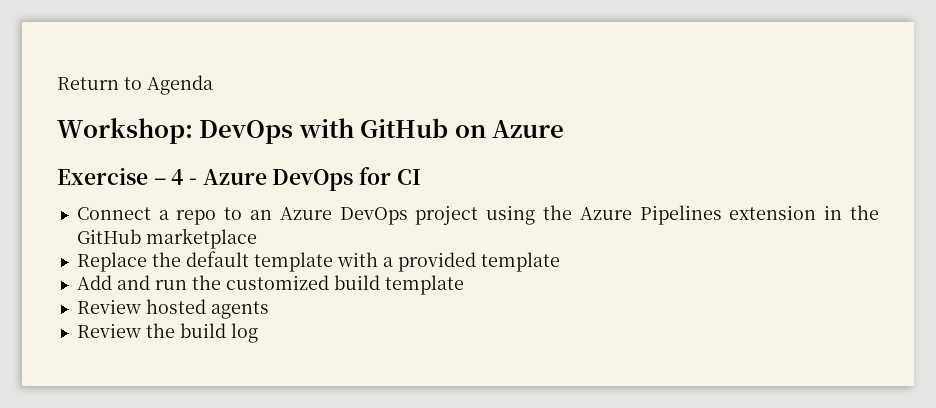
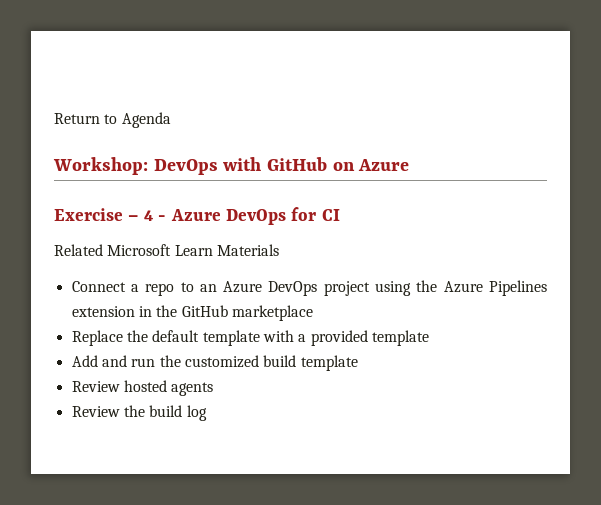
+ Related Microsoft Learn Materials

